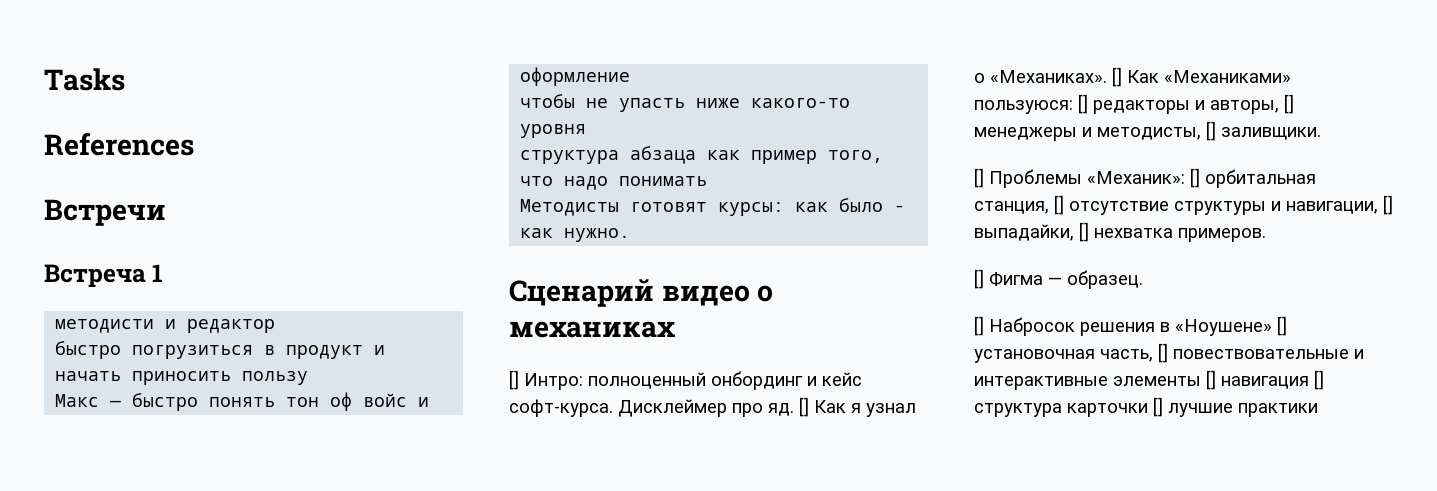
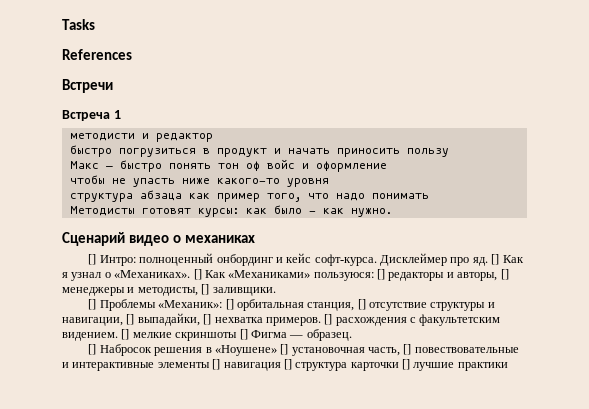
- [] Проблемы «Механик»: [] орбитальная станция, [] отсутствие структуры и навигации, [] выпадайки, [] нехватка примеров.
- [] Фигма — образец.
+ [] Проблемы «Механик»: [] орбитальная станция, [] отсутствие структуры и навигации, [] выпадайки, [] нехватка примеров. [] расхождения с факультетским видением. [] мелкие скриншоты [] Фигма — образец.

